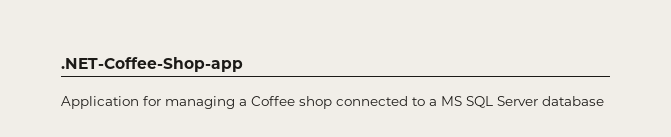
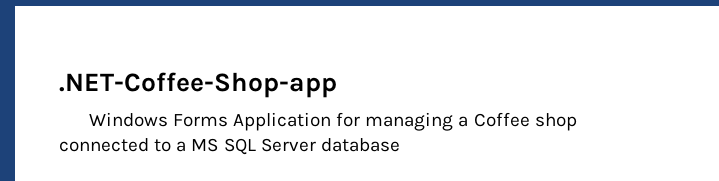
- Application for managing a Coffee shop connected to a MS SQL Server database
+ Windows Forms Application for managing a Coffee shop connected to a MS SQL Server database

